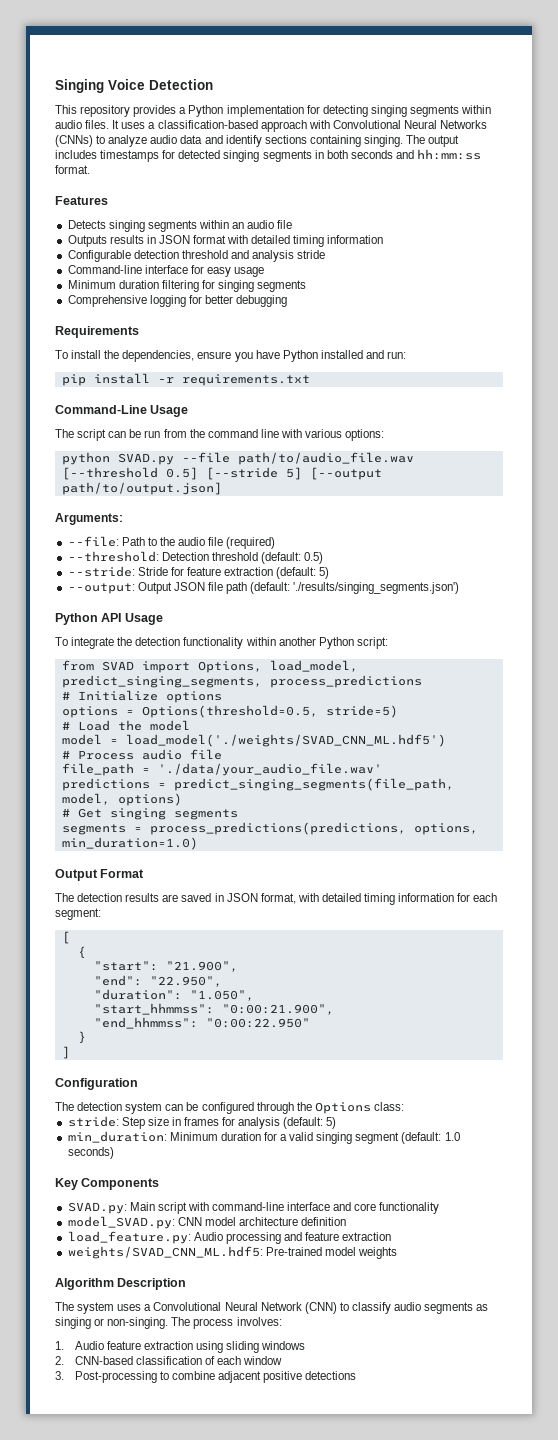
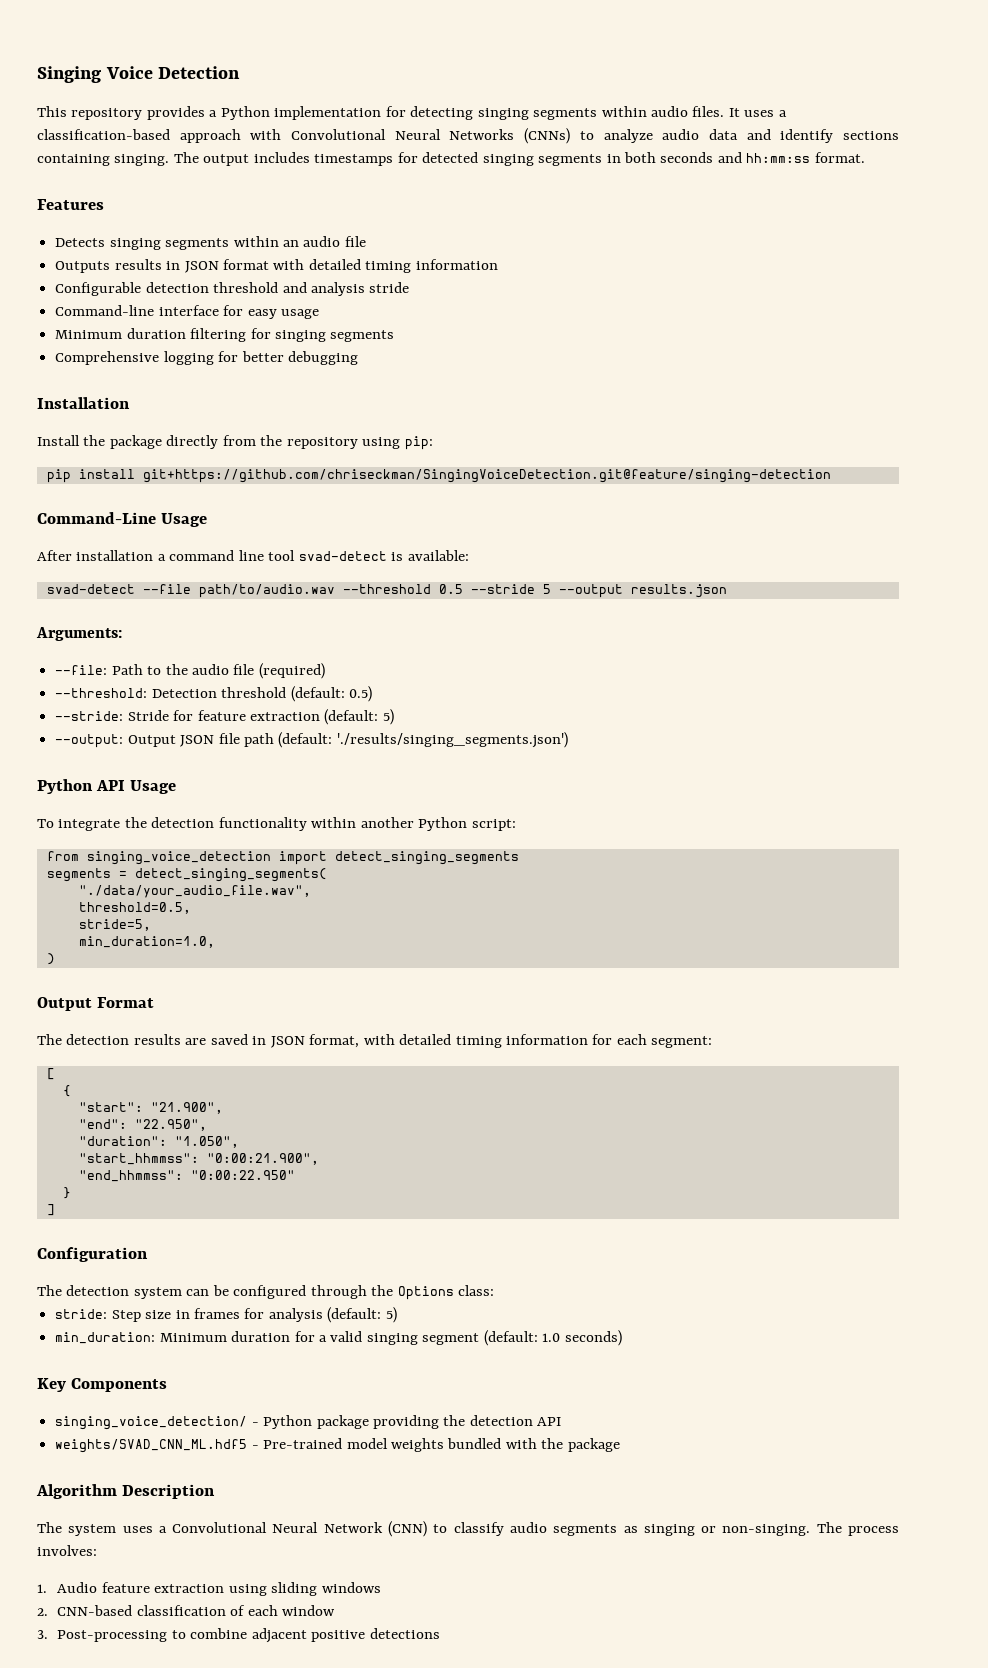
- Requirements
- To install the dependencies, ensure you have Python installed and run:
+ Installation
+ Install the package directly from the repository using pip:
- pip install -r requirements.txt
+ pip install git+https://github.com/chriseckman/SingingVoiceDetection.git@feature/singing-detection
- The script can be run from the command line with various options:
- python SVAD.py --file path/to/audio_file.wav [--threshold 0.5] [--stride 5] [--output path/to/output.json]
+ After installation a command line tool svad-detect is available:
+ svad-detect --file path/to/audio.wav --threshold 0.5 --stride 5 --output results.json
- from SVAD import Options, load_model, predict_singing_segments, process_predictions
- # Initialize options
- options = Options(threshold=0.5, stride=5)
- # Load the model
- model = load_model('./weights/SVAD_CNN_ML.hdf5')
- # Process audio file
- file_path = './data/your_audio_file.wav'
- predictions = predict_singing_segments(file_path, model, options)
- # Get singing segments
- segments = process_predictions(predictions, options, min_duration=1.0)
+ from singing_voice_detection import detect_singing_segments
+ segments = detect_singing_segments(
+ "./data/your_audio_file.wav",
+ threshold=0.5,
+ stride=5,
+ min_duration=1.0,
+ )
- SVAD.py: Main script with command-line interface and core functionality
- model_SVAD.py: CNN model architecture definition
- load_feature.py: Audio processing and feature extraction
- weights/SVAD_CNN_ML.hdf5: Pre-trained model weights
+ singing_voice_detection/ - Python package providing the detection API
+ weights/SVAD_CNN_ML.hdf5 - Pre-trained model weights bundled with the package

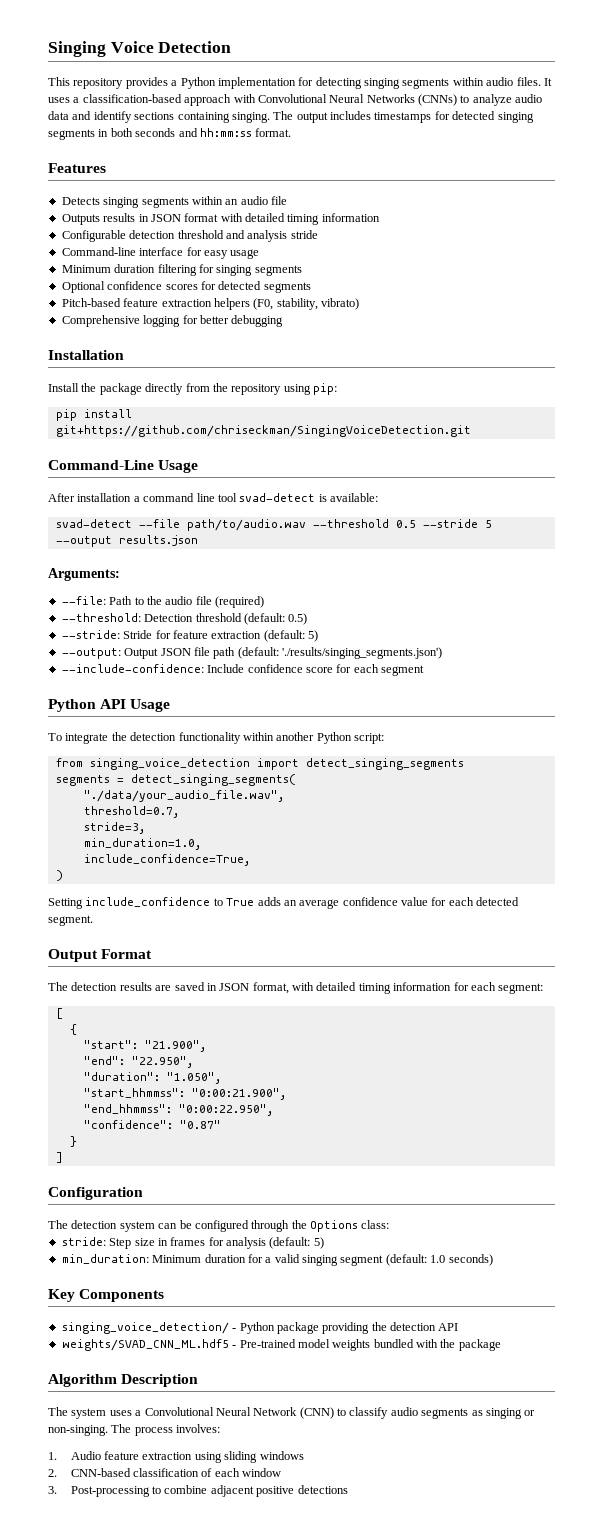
+ Optional confidence scores for detected segments
+ Pitch-based feature extraction helpers (F0, stability, vibrato)
- pip install git+https://github.com/chriseckman/SingingVoiceDetection.git@feature/singing-detection
+ pip install git+https://github.com/chriseckman/SingingVoiceDetection.git
+ --include-confidence: Include confidence score for each segment
- threshold=0.5,
- stride=5,
+ threshold=0.7,
+ stride=3,
+ include_confidence=True,
+ Setting include_confidence to True adds an average confidence value for each detected segment.
- "end_hhmmss": "0:00:22.950"
+ "end_hhmmss": "0:00:22.950",
+ "confidence": "0.87"

